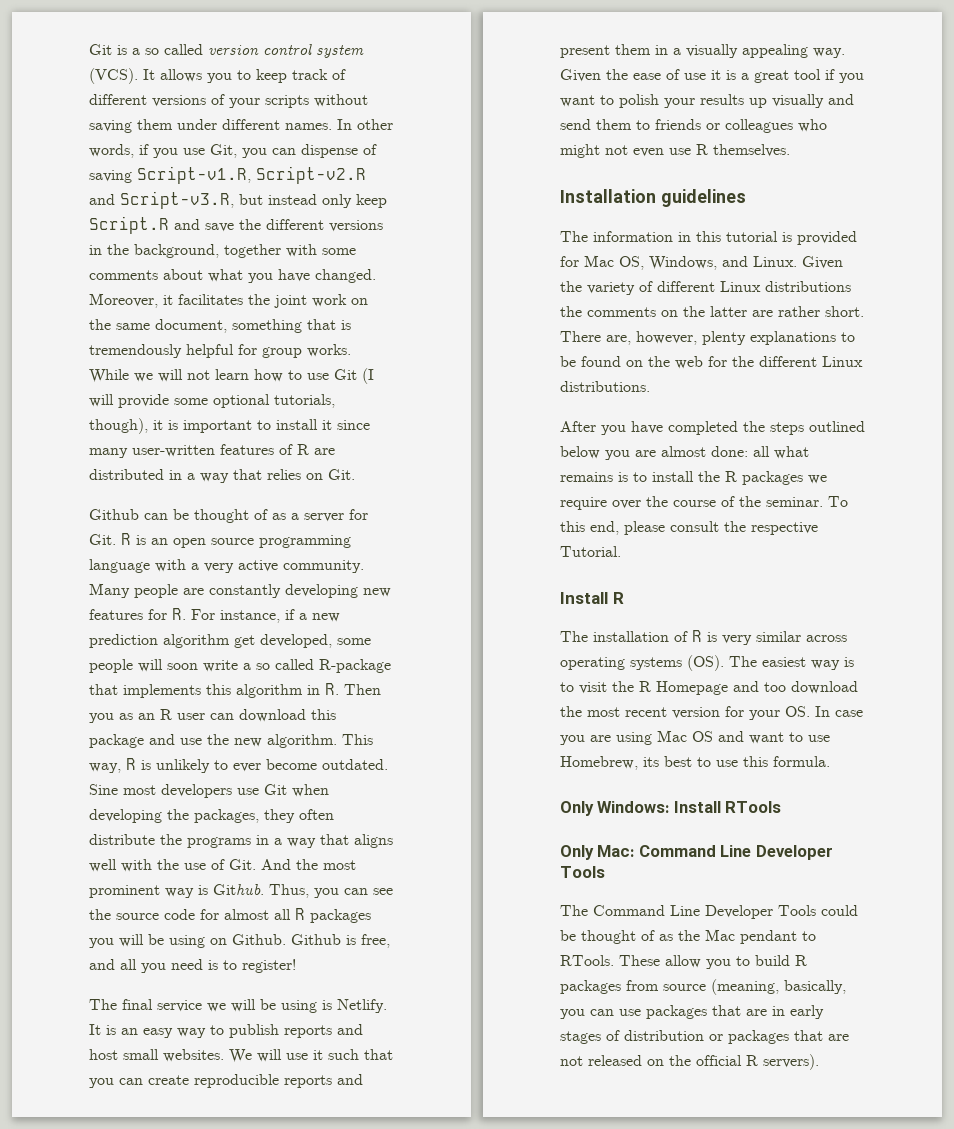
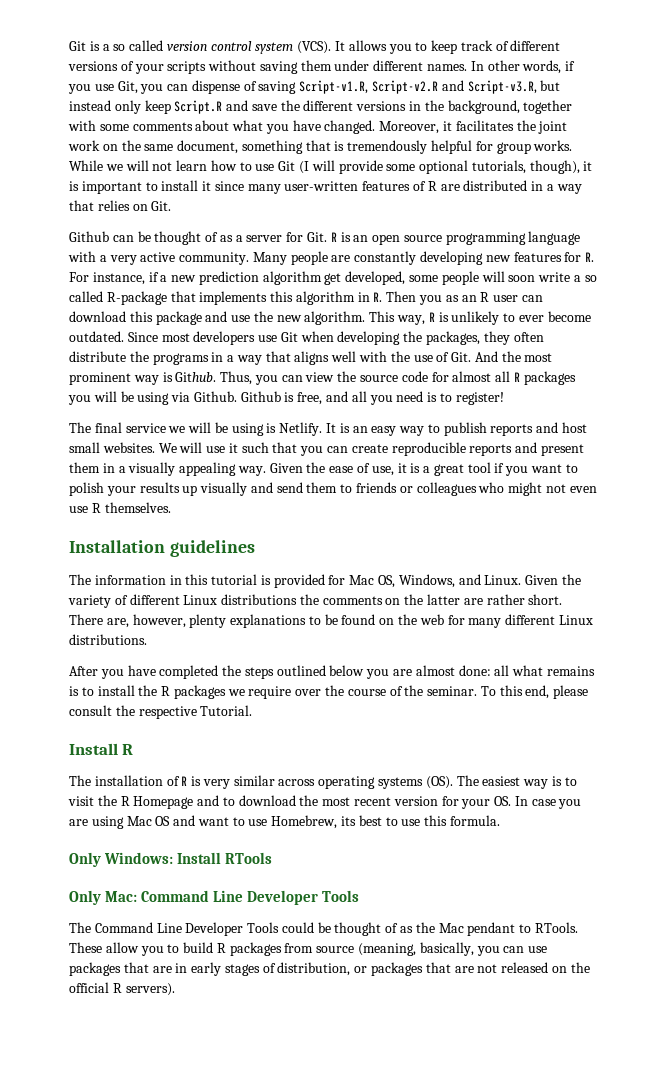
- Sine most developers use Git when developing the packages, they often distribute the programs in a way that aligns well with the use of Git. And the most prominent way is Github.
+ Since most developers use Git when developing the packages, they often distribute the programs in a way that aligns well with the use of Git. And the most prominent way is Github.
- Thus, you can see the source code for almost all R packages you will be using on Github.
+ Thus, you can view the source code for almost all R packages you will be using via Github.
- Given the ease of use it is a great tool if you want to polish your results up visually and send them to friends or colleagues who might not even use R themselves.
+ Given the ease of use, it is a great tool if you want to polish your results up visually and send them to friends or colleagues who might not even use R themselves.
- There are, however, plenty explanations to be found on the web for the different Linux distributions.
+ There are, however, plenty explanations to be found on the web for many different Linux distributions.
- The installation of R is very similar across operating systems (OS). The easiest way is to visit the R Homepage and too download the most recent version for your OS. In case you are using Mac OS and want to use Homebrew, its best to use this formula.
+ The installation of R is very similar across operating systems (OS). The easiest way is to visit the R Homepage and to download the most recent version for your OS. In case you are using Mac OS and want to use Homebrew, its best to use this formula.
- These allow you to build R packages from source (meaning, basically, you can use packages that are in early stages of distribution or packages that are not released on the official R servers).
+ These allow you to build R packages from source (meaning, basically, you can use packages that are in early stages of distribution, or packages that are not released on the official R servers).

